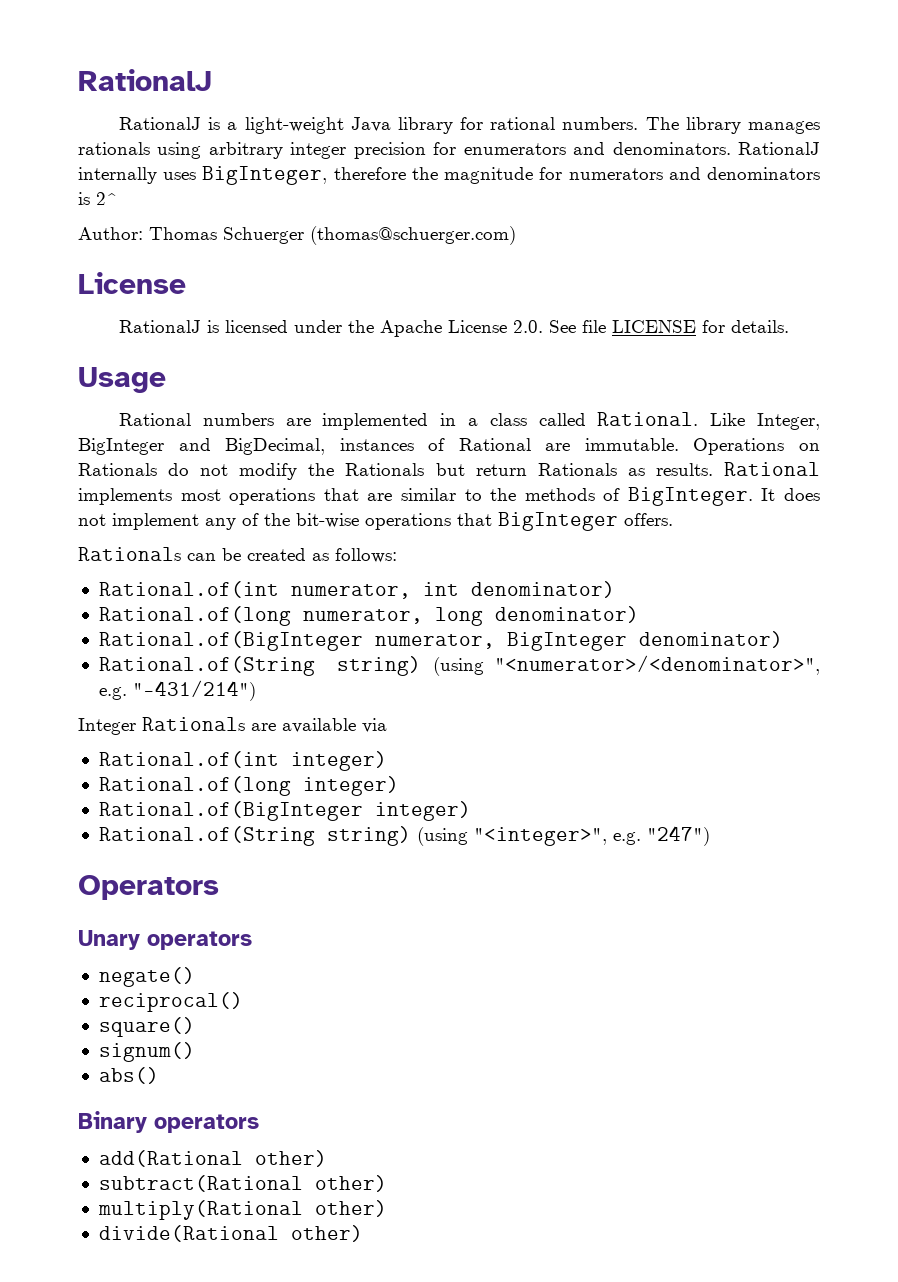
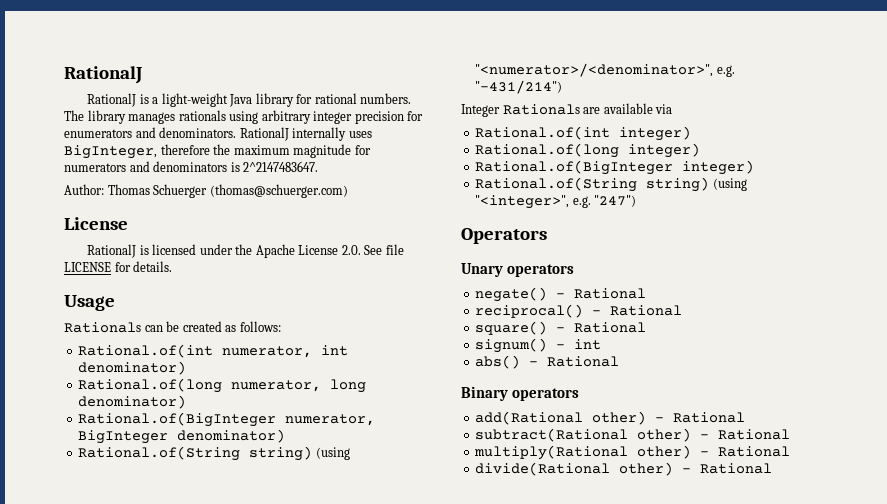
- RationalJ internally uses BigInteger, therefore the magnitude for numerators and denominators is 2^
+ RationalJ internally uses BigInteger, therefore the maximum magnitude for numerators and denominators is 2^2147483647.
- Rational numbers are implemented in a class called Rational. Like Integer, BigInteger and BigDecimal, instances of Rational are immutable. Operations on Rationals do not modify the Rationals but return Rationals as results. Rational implements most operations that are similar to the methods of BigInteger. It does not implement any of the bit-wise operations that BigInteger offers.
- negate()
+ negate() - Rational
- reciprocal()
+ reciprocal() - Rational
- square()
+ square() - Rational
- signum()
+ signum() - int
- abs()
+ abs() - Rational
- add(Rational other)
+ add(Rational other) - Rational
- subtract(Rational other)
+ subtract(Rational other) - Rational
- multiply(Rational other)
+ multiply(Rational other) - Rational
- divide(Rational other)
+ divide(Rational other) - Rational

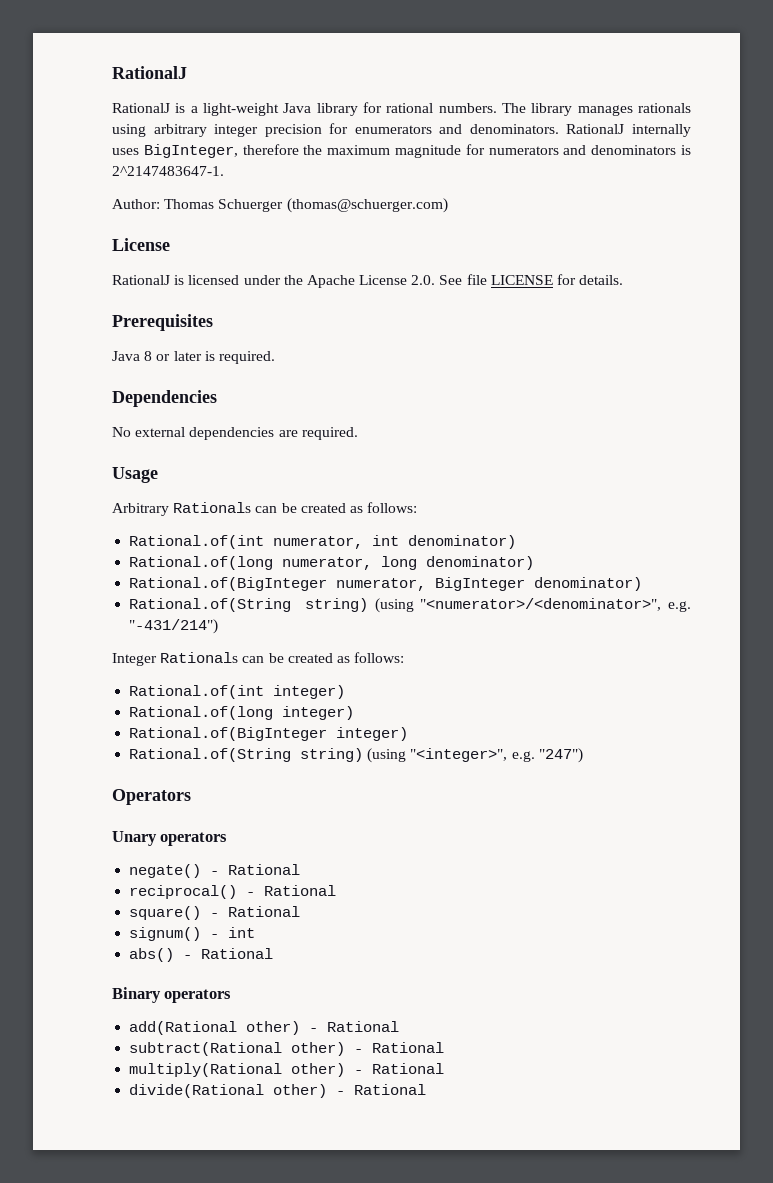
- RationalJ internally uses BigInteger, therefore the maximum magnitude for numerators and denominators is 2^2147483647.
+ RationalJ internally uses BigInteger, therefore the maximum magnitude for numerators and denominators is 2^2147483647-1.
+ Prerequisites
+ Java 8 or later is required.
+ Dependencies
+ No external dependencies are required.
- Rationals can be created as follows:
+ Arbitrary Rationals can be created as follows:
- Integer Rationals are available via
+ Integer Rationals can be created as follows:

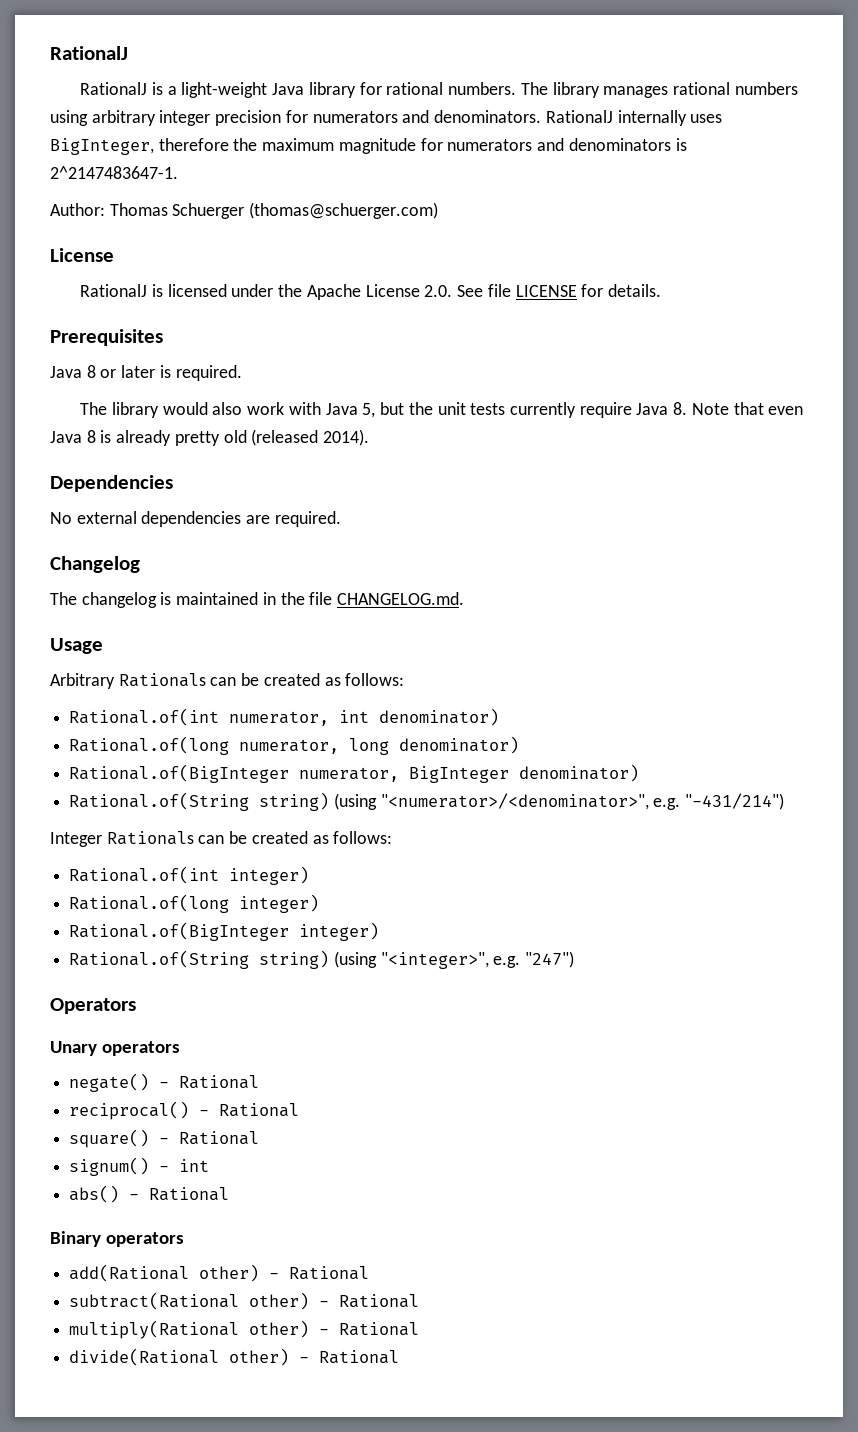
- The library manages rationals using arbitrary integer precision for enumerators and denominators.
+ The library manages rational numbers using arbitrary integer precision for numerators and denominators.
+ The library would also work with Java 5, but the unit tests currently require Java 8. Note that even Java 8 is already pretty old (released 2014).
+ Changelog
+ The changelog is maintained in the file CHANGELOG.md.

